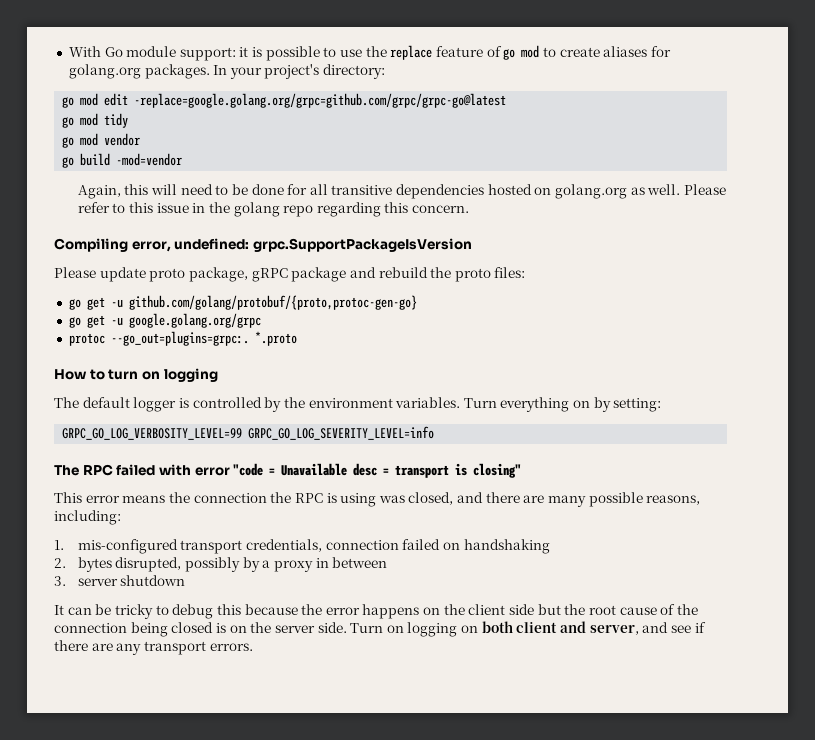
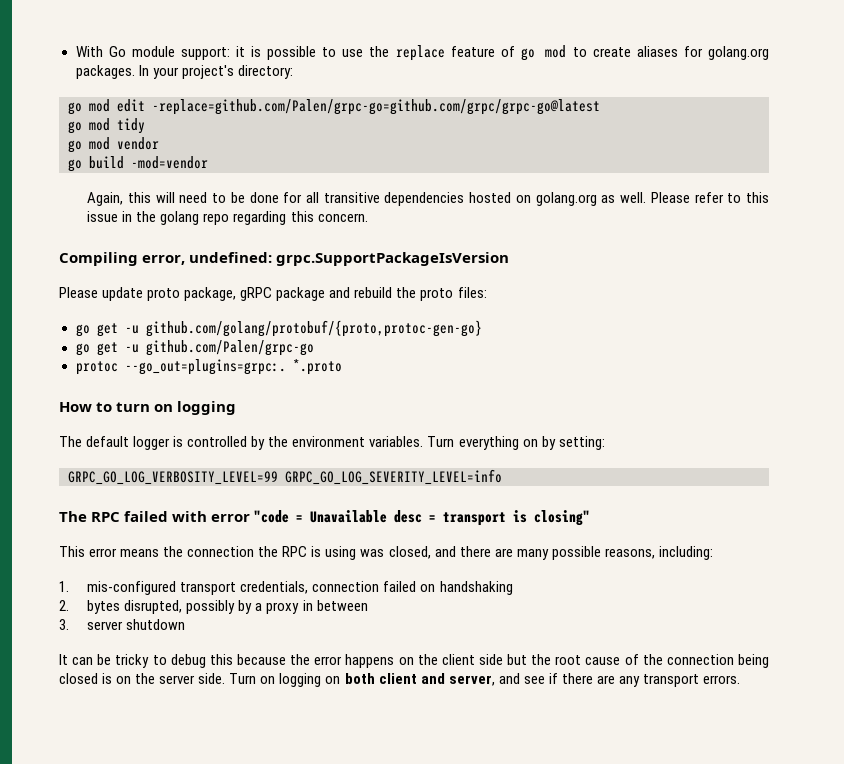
- go mod edit -replace=google.golang.org/grpc=github.com/grpc/grpc-go@latest
+ go mod edit -replace=github.com/Palen/grpc-go=github.com/grpc/grpc-go@latest
- go get -u google.golang.org/grpc
+ go get -u github.com/Palen/grpc-go

